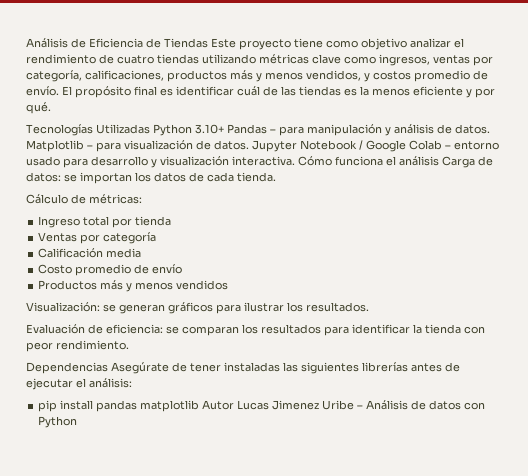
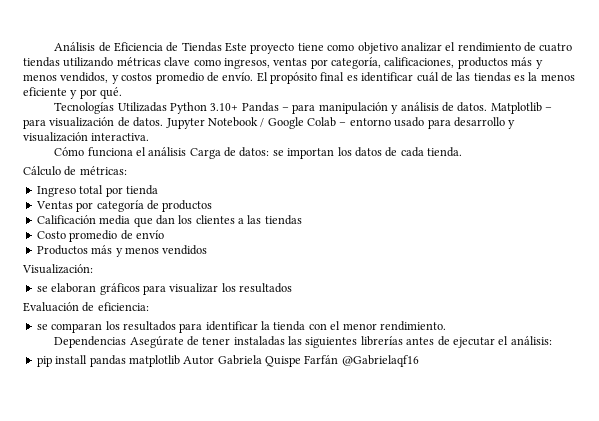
- Jupyter Notebook / Google Colab – entorno usado para desarrollo y visualización interactiva. Cómo funciona el análisis Carga de datos: se importan los datos de cada tienda.
+ Jupyter Notebook / Google Colab – entorno usado para desarrollo y visualización interactiva.
+ Cómo funciona el análisis Carga de datos: se importan los datos de cada tienda.
- Ventas por categoría
+ Ventas por categoría de productos
- Calificación media
+ Calificación media que dan los clientes a las tiendas
- Visualización: se generan gráficos para ilustrar los resultados.
+ Visualización:
+ se elaboran gráficos para visualizar los resultados
- Evaluación de eficiencia: se comparan los resultados para identificar la tienda con peor rendimiento.
+ Evaluación de eficiencia:
+ se comparan los resultados para identificar la tienda con el menor rendimiento.
- pip install pandas matplotlib Autor Lucas Jimenez Uribe – Análisis de datos con Python
+ pip install pandas matplotlib Autor Gabriela Quispe Farfán @Gabrielaqf16

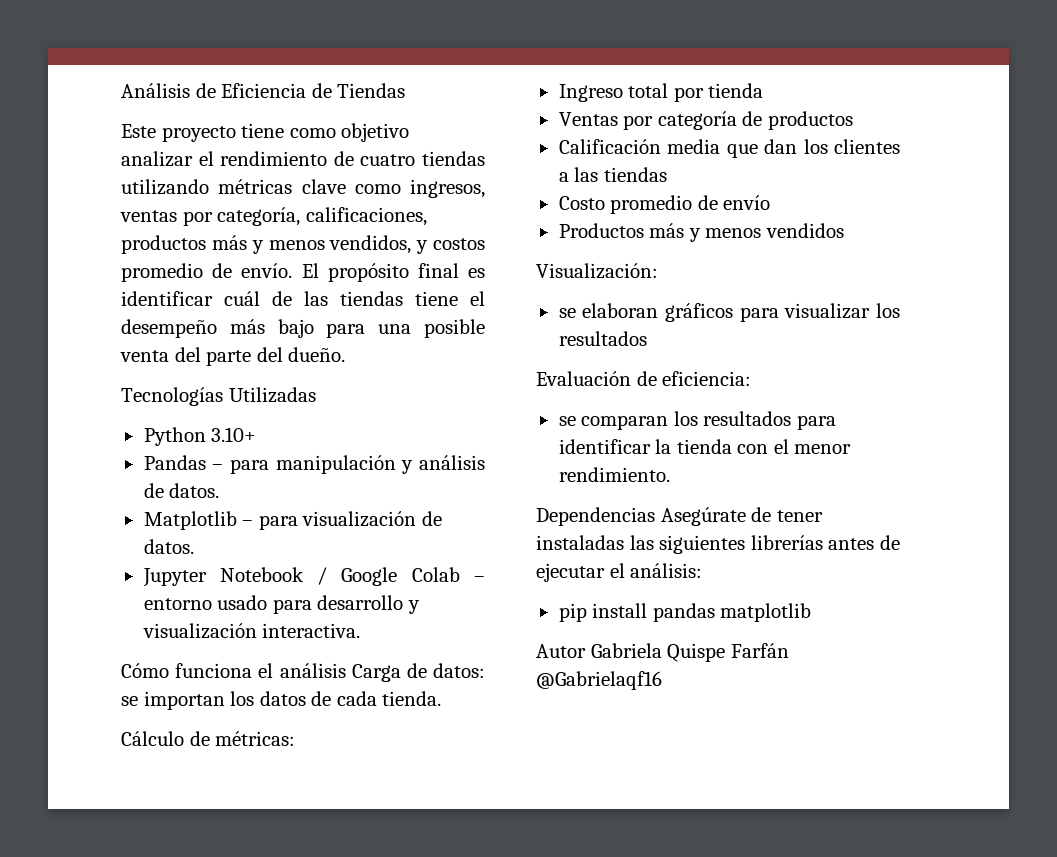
- Análisis de Eficiencia de Tiendas Este proyecto tiene como objetivo analizar el rendimiento de cuatro tiendas utilizando métricas clave como ingresos, ventas por categoría, calificaciones, productos más y menos vendidos, y costos promedio de envío.
+ Análisis de Eficiencia de Tiendas
+ Este proyecto tiene como objetivo analizar el rendimiento de cuatro tiendas utilizando métricas clave como ingresos, ventas por categoría, calificaciones, productos más y menos vendidos, y costos promedio de envío.
- El propósito final es identificar cuál de las tiendas es la menos eficiente y por qué.
+ El propósito final es identificar cuál de las tiendas tiene el desempeño más bajo para una posible venta del parte del dueño.
- Tecnologías Utilizadas Python 3.10+ Pandas – para manipulación y análisis de datos. Matplotlib – para visualización de datos. Jupyter Notebook / Google Colab – entorno usado para desarrollo y visualización interactiva.
+ Tecnologías Utilizadas
+ Python 3.10+
+ Pandas – para manipulación y análisis de datos.
+ Matplotlib – para visualización de datos.
+ Jupyter Notebook / Google Colab – entorno usado para desarrollo y visualización interactiva.
- pip install pandas matplotlib Autor Gabriela Quispe Farfán @Gabrielaqf16
+ pip install pandas matplotlib
+ Autor Gabriela Quispe Farfán @Gabrielaqf16

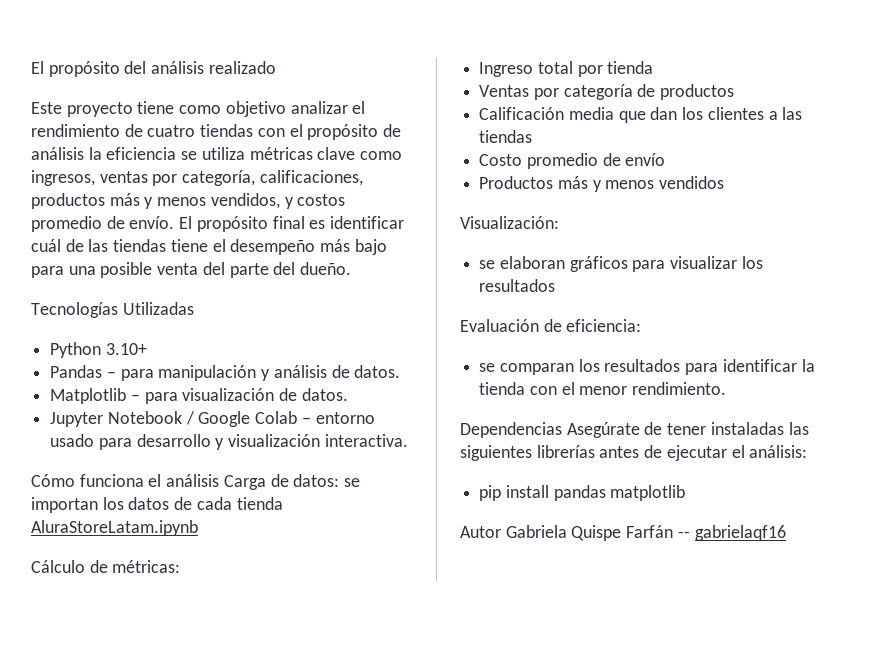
- Análisis de Eficiencia de Tiendas
+ El propósito del análisis realizado
- Este proyecto tiene como objetivo analizar el rendimiento de cuatro tiendas utilizando métricas clave como ingresos, ventas por categoría, calificaciones, productos más y menos vendidos, y costos promedio de envío.
+ Este proyecto tiene como objetivo analizar el rendimiento de cuatro tiendas con el propósito de análisis la eficiencia se utiliza métricas clave como ingresos, ventas por categoría, calificaciones, productos más y menos vendidos, y costos promedio de envío.
- Cómo funciona el análisis Carga de datos: se importan los datos de cada tienda.
+ Cómo funciona el análisis Carga de datos: se importan los datos de cada tienda AluraStoreLatam.ipynb
- Autor Gabriela Quispe Farfán @Gabrielaqf16
+ Autor Gabriela Quispe Farfán -- gabrielaqf16

